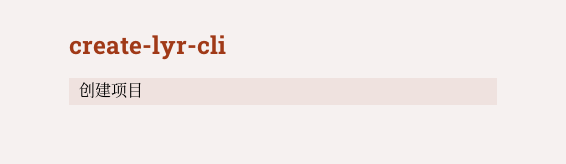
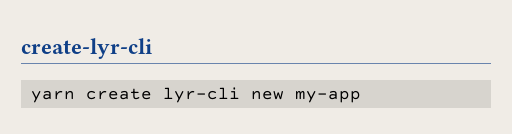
- 创建项目
+ yarn create lyr-cli new my-app

